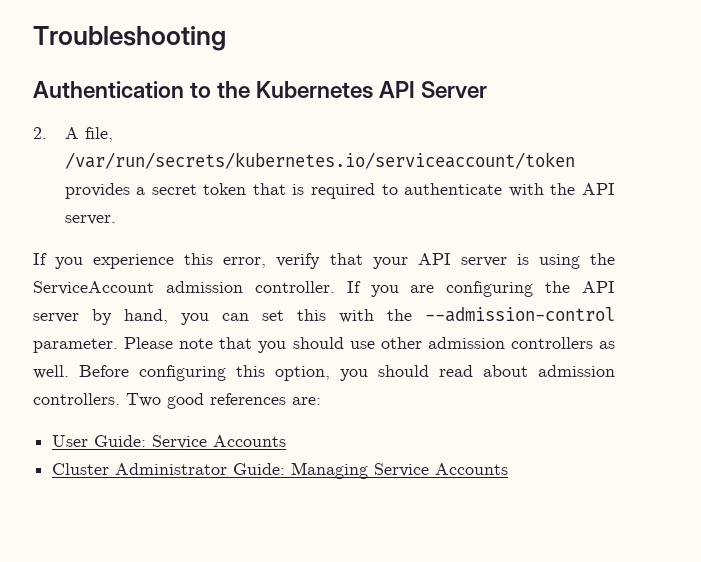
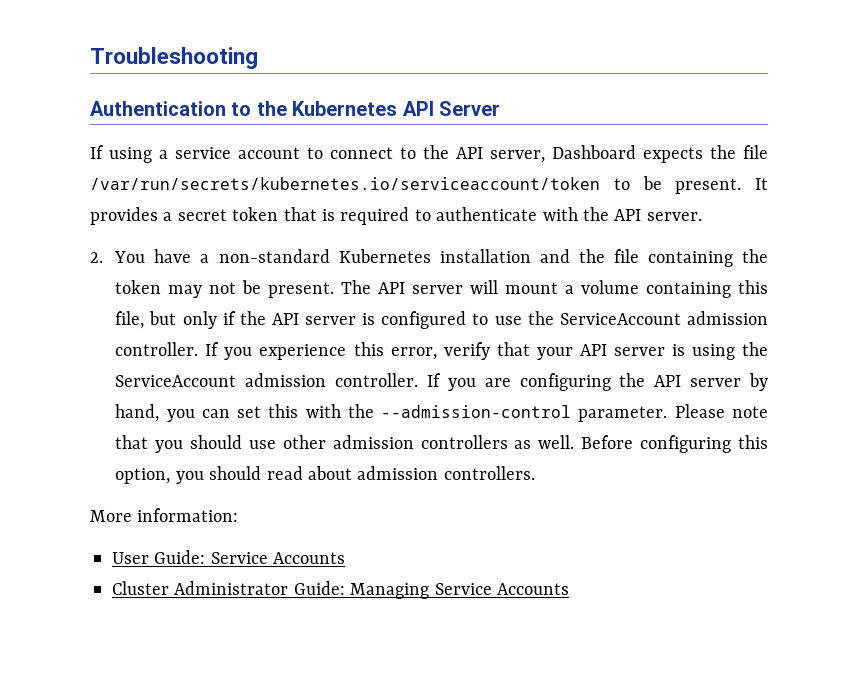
- 2. A file, /var/run/secrets/kubernetes.io/serviceaccount/token provides a secret token that is required to authenticate with the API server.
+ If using a service account to connect to the API server, Dashboard expects the file /var/run/secrets/kubernetes.io/serviceaccount/token to be present. It provides a secret token that is required to authenticate with the API server.
+ 2. You have a non-standard Kubernetes installation and the file containing the token may not be present. The API server will mount a volume containing this file, but only if the API server is configured to use the ServiceAccount admission controller.
- Before configuring this option, you should read about admission controllers. Two good references are:
+ Before configuring this option, you should read about admission controllers.
+ More information:

